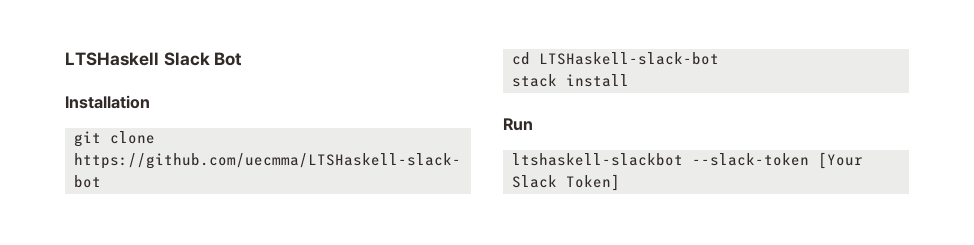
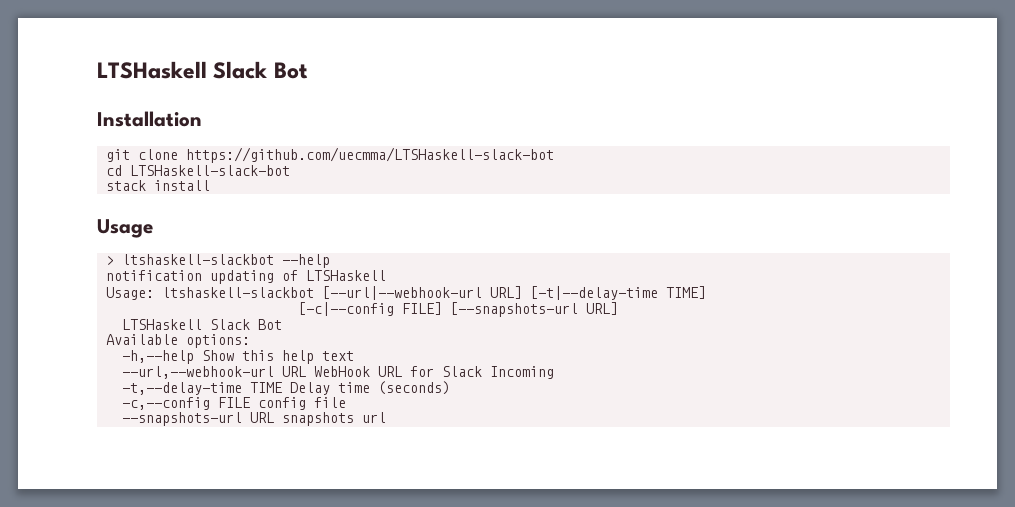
- Run
- ltshaskell-slackbot --slack-token [Your Slack Token]
+ Usage
+ > ltshaskell-slackbot --help
+ notification updating of LTSHaskell
+ Usage: ltshaskell-slackbot [--url|--webhook-url URL] [-t|--delay-time TIME]
+ [-c|--config FILE] [--snapshots-url URL]
+ LTSHaskell Slack Bot
+ Available options:
+ -h,--help Show this help text
+ --url,--webhook-url URL WebHook URL for Slack Incoming
+ -t,--delay-time TIME Delay time (seconds)
+ -c,--config FILE config file
+ --snapshots-url URL snapshots url

